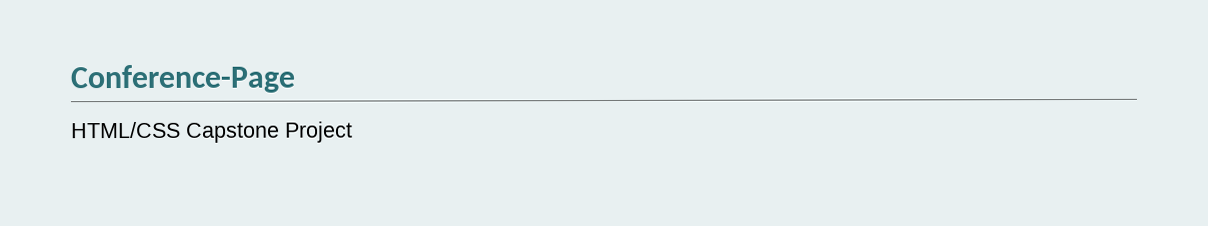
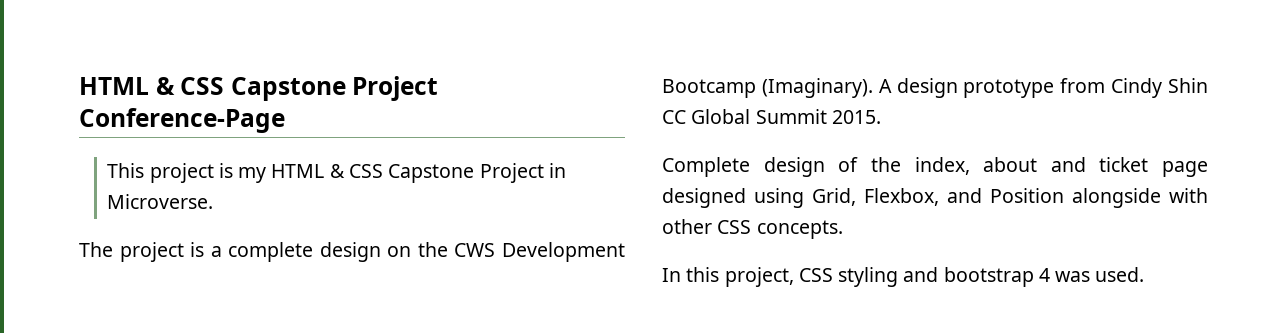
- Conference-Page
- HTML/CSS Capstone Project
+ HTML & CSS Capstone Project Conference-Page
+ This project is my HTML & CSS Capstone Project in Microverse.
+ The project is a complete design on the CWS Development Bootcamp (Imaginary). A design prototype from Cindy Shin CC Global Summit 2015.
+ Complete design of the index, about and ticket page designed using Grid, Flexbox, and Position alongside with other CSS concepts.
+ In this project, CSS styling and bootstrap 4 was used.

